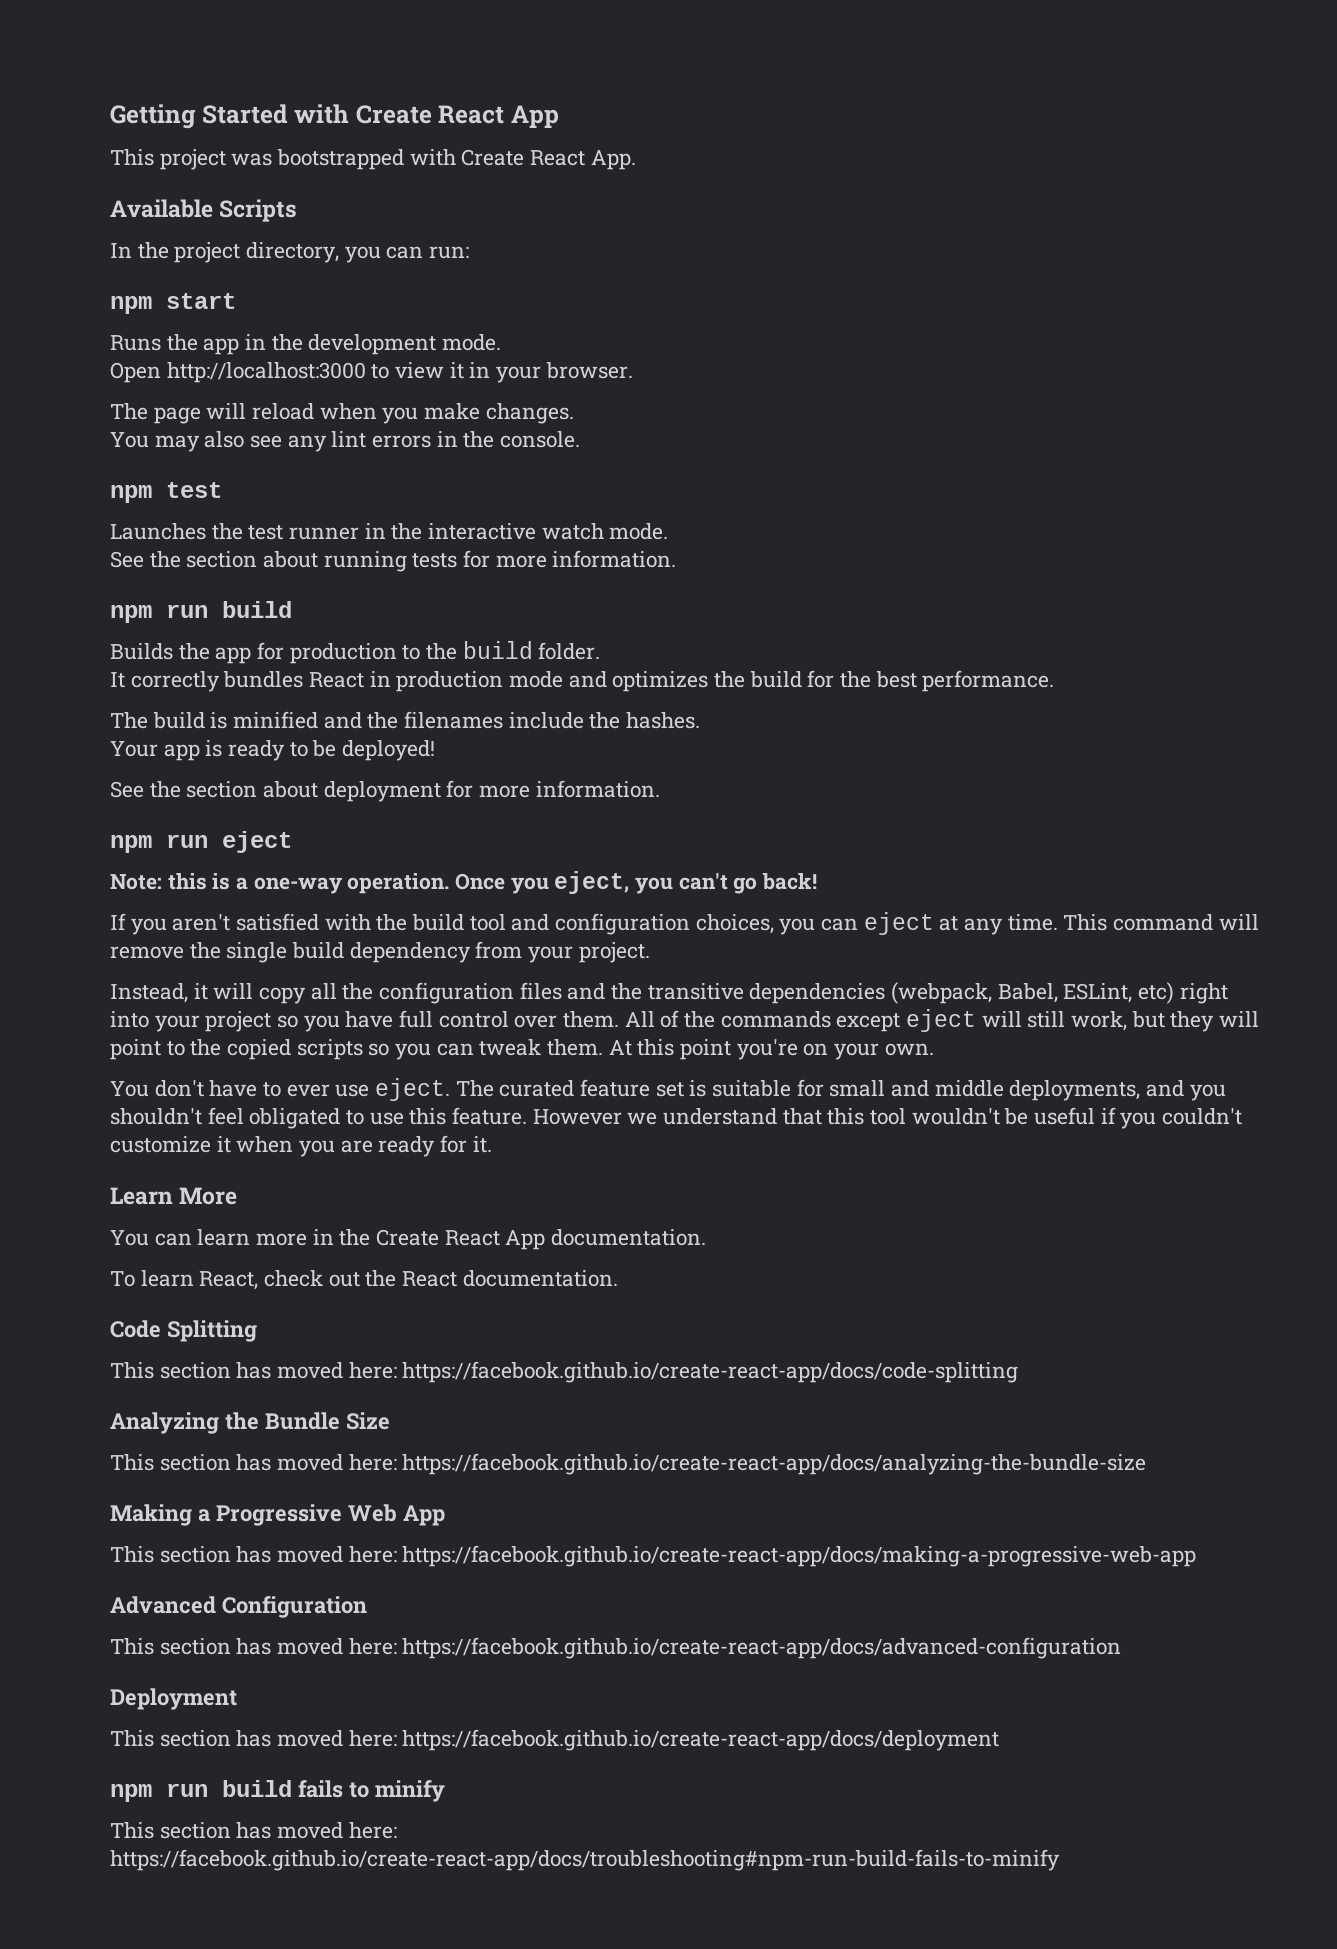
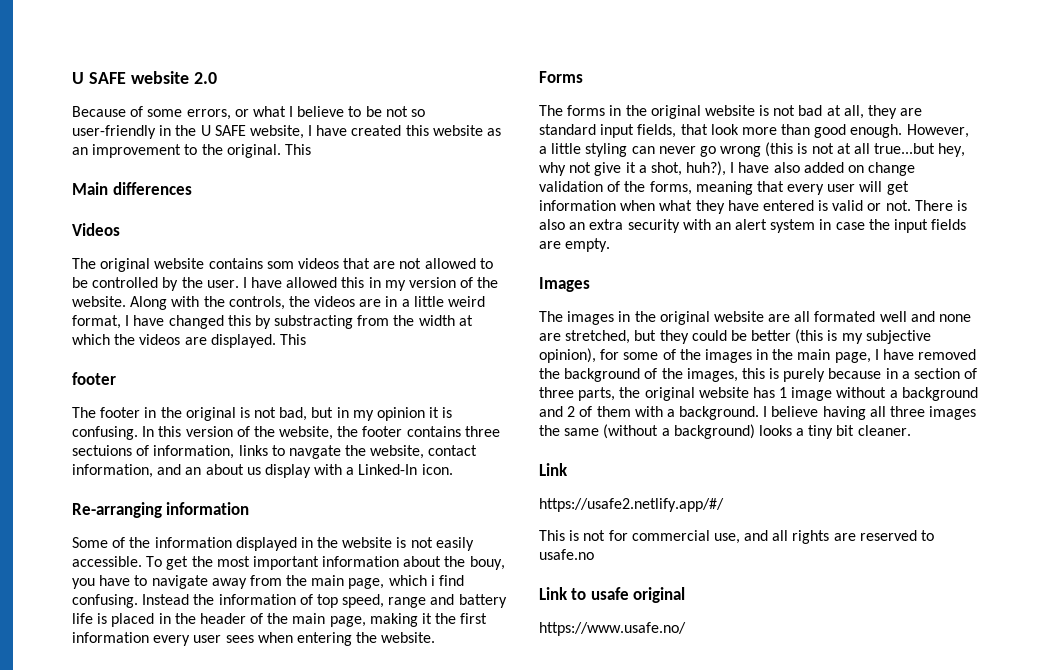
- Getting Started with Create React App
- This project was bootstrapped with Create React App.
- Available Scripts
- In the project directory, you can run:
- npm start
- Runs the app in the development mode.
- Open http://localhost:3000 to view it in your browser.
- The page will reload when you make changes.
- You may also see any lint errors in the console.
- npm test
- Launches the test runner in the interactive watch mode.
- See the section about running tests for more information.
- npm run build
- Builds the app for production to the build folder.
- It correctly bundles React in production mode and optimizes the build for the best performance.
- The build is minified and the filenames include the hashes.
- Your app is ready to be deployed!
- See the section about deployment for more information.
- npm run eject
- Note: this is a one-way operation. Once you eject, you can't go back!
- If you aren't satisfied with the build tool and configuration choices, you can eject at any time. This command will remove the single build dependency from your project.
- Instead, it will copy all the configuration files and the transitive dependencies (webpack, Babel, ESLint, etc) right into your project so you have full control over them. All of the commands except eject will still work, but they will point to the copied scripts so you can tweak them. At this point you're on your own.
- You don't have to ever use eject. The curated feature set is suitable for small and middle deployments, and you shouldn't feel obligated to use this feature. However we understand that this tool wouldn't be useful if you couldn't customize it when you are ready for it.
- Learn More
- You can learn more in the Create React App documentation.
- To learn React, check out the React documentation.
- Code Splitting
- This section has moved here: https://facebook.github.io/create-react-app/docs/code-splitting
- Analyzing the Bundle Size
- This section has moved here: https://facebook.github.io/create-react-app/docs/analyzing-the-bundle-size
- Making a Progressive Web App
- This section has moved here: https://facebook.github.io/create-react-app/docs/making-a-progressive-web-app
- Advanced Configuration
- This section has moved here: https://facebook.github.io/create-react-app/docs/advanced-configuration
- Deployment
- This section has moved here: https://facebook.github.io/create-react-app/docs/deployment
- npm run build fails to minify
- This section has moved here: https://facebook.github.io/create-react-app/docs/troubleshooting#npm-run-build-fails-to-minify
+ U SAFE website 2.0
+ Because of some errors, or what I believe to be not so user-friendly in the U SAFE website, I have created this website as an improvement to the original. This
+ Main differences
+ Videos
+ The original website contains som videos that are not allowed to be controlled by the user. I have allowed this in my version of the website. Along with the controls, the videos are in a little weird format, I have changed this by substracting from the width at which the videos are displayed. This
+ footer
+ The footer in the original is not bad, but in my opinion it is confusing. In this version of the website, the footer contains three sectuions of information, links to navgate the website, contact information, and an about us display with a Linked-In icon.
+ Re-arranging information
+ Some of the information displayed in the website is not easily accessible. To get the most important information about the bouy, you have to navigate away from the main page, which i find confusing. Instead the information of top speed, range and battery life is placed in the header of the main page, making it the first information every user sees when entering the website.
+ Forms
+ The forms in the original website is not bad at all, they are standard input fields, that look more than good enough. However, a little styling can never go wrong (this is not at all true...but hey, why not give it a shot, huh?), I have also added on change validation of the forms, meaning that every user will get information when what they have entered is valid or not. There is also an extra security with an alert system in case the input fields are empty.
+ Images
+ The images in the original website are all formated well and none are stretched, but they could be better (this is my subjective opinion), for some of the images in the main page, I have removed the background of the images, this is purely because in a section of three parts, the original website has 1 image without a background and 2 of them with a background. I believe having all three images the same (without a background) looks a tiny bit cleaner.
+ Link
+ https://usafe2.netlify.app/#/
+ This is not for commercial use, and all rights are reserved to usafe.no
+ Link to usafe original
+ https://www.usafe.no/

